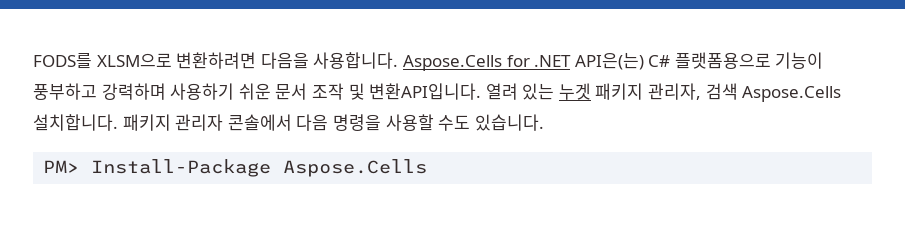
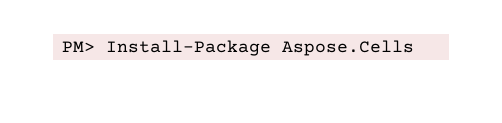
- FODS를 XLSM으로 변환하려면 다음을 사용합니다. Aspose.Cells for .NET API은(는) C# 플랫폼용으로 기능이 풍부하고 강력하며 사용하기 쉬운 문서 조작 및 변환API입니다. 열려 있는 누겟 패키지 관리자, 검색 Aspose.Cells 설치합니다. 패키지 관리자 콘솔에서 다음 명령을 사용할 수도 있습니다.

